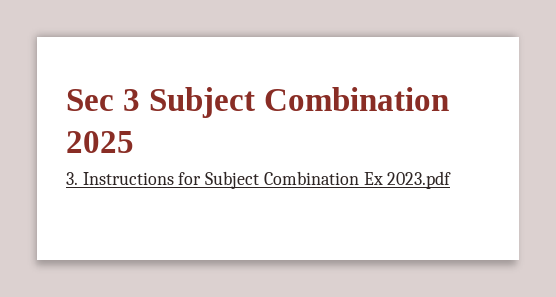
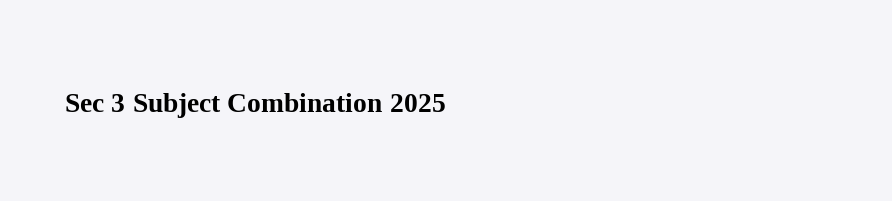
- 3. Instructions for Subject Combination Ex 2023.pdf

